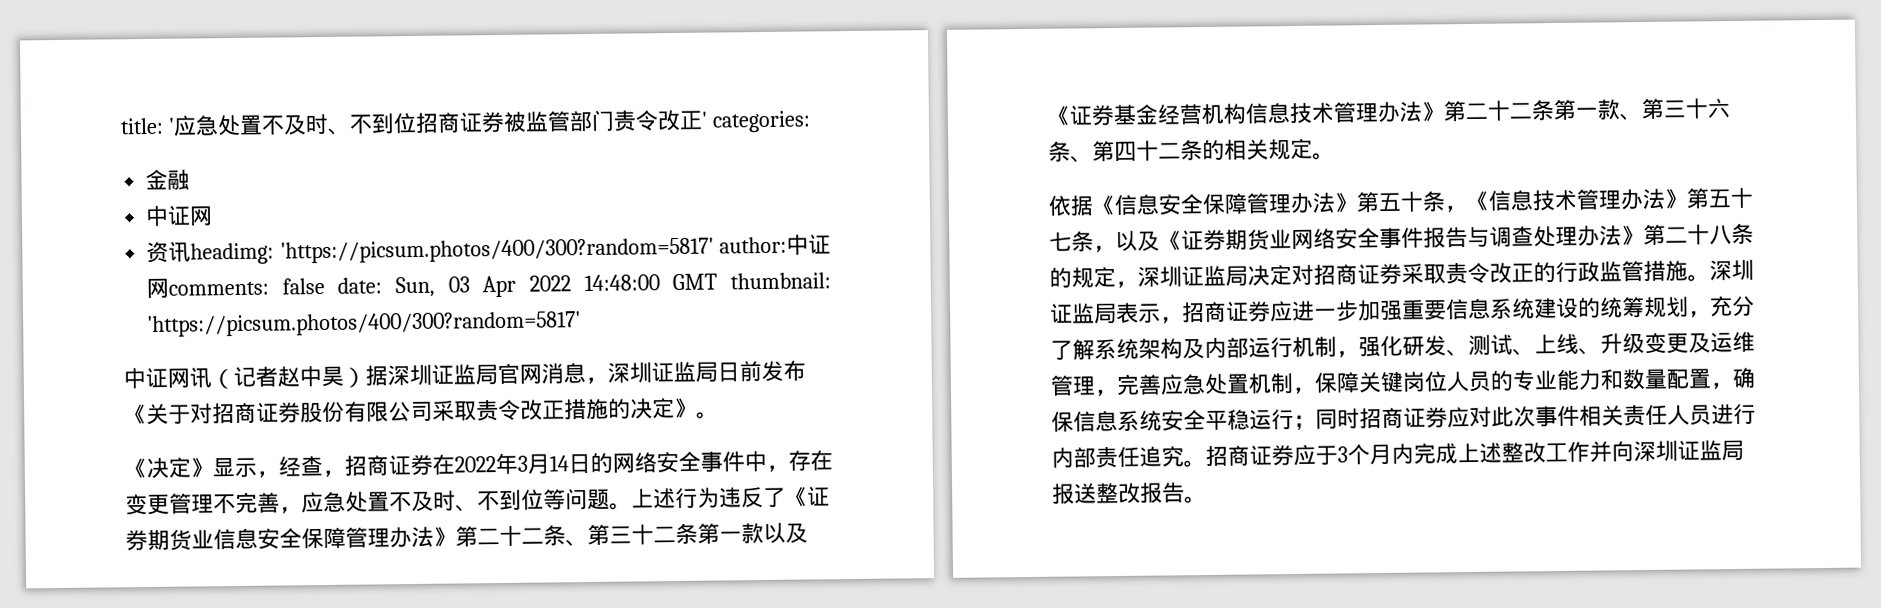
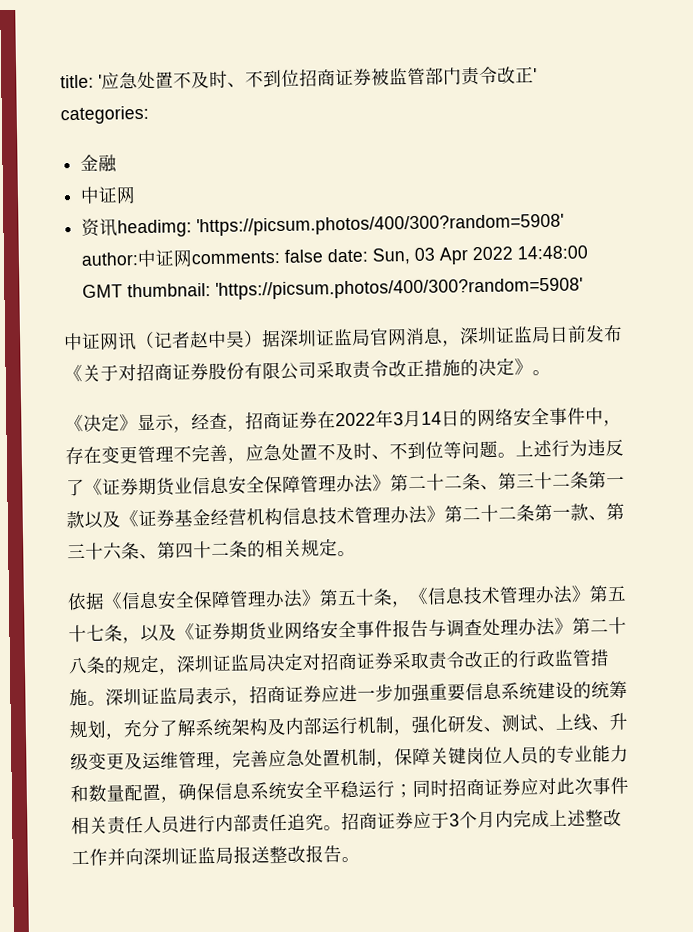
- 资讯headimg: 'https://picsum.photos/400/300?random=5817' author:中证网comments: false date: Sun, 03 Apr 2022 14:48:00 GMT thumbnail: 'https://picsum.photos/400/300?random=5817'
+ 资讯headimg: 'https://picsum.photos/400/300?random=5908' author:中证网comments: false date: Sun, 03 Apr 2022 14:48:00 GMT thumbnail: 'https://picsum.photos/400/300?random=5908'

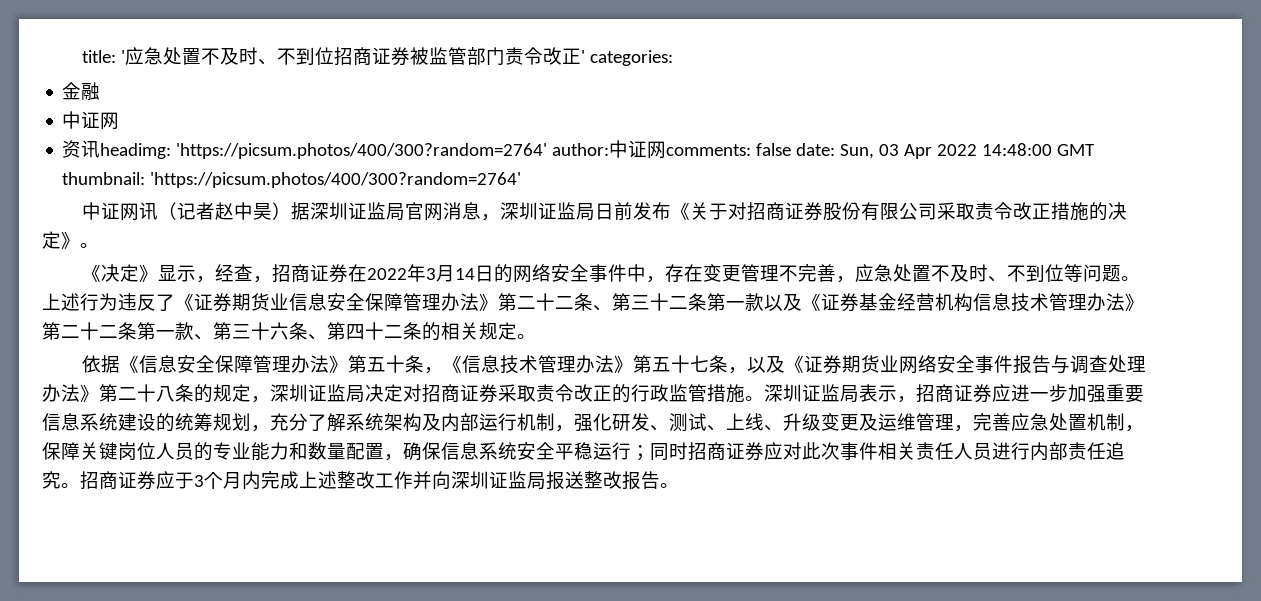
- 资讯headimg: 'https://picsum.photos/400/300?random=5908' author:中证网comments: false date: Sun, 03 Apr 2022 14:48:00 GMT thumbnail: 'https://picsum.photos/400/300?random=5908'
+ 资讯headimg: 'https://picsum.photos/400/300?random=2764' author:中证网comments: false date: Sun, 03 Apr 2022 14:48:00 GMT thumbnail: 'https://picsum.photos/400/300?random=2764'

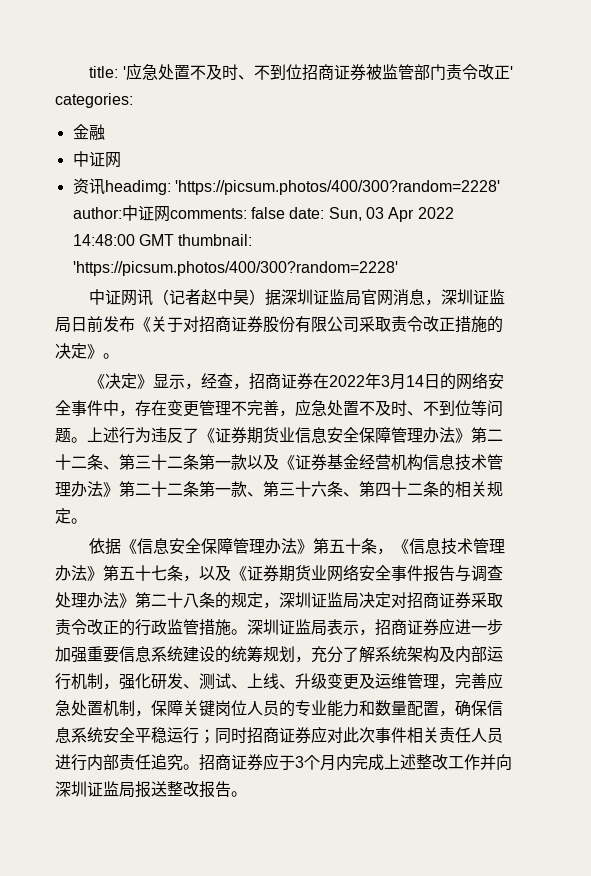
- 资讯headimg: 'https://picsum.photos/400/300?random=2764' author:中证网comments: false date: Sun, 03 Apr 2022 14:48:00 GMT thumbnail: 'https://picsum.photos/400/300?random=2764'
+ 资讯headimg: 'https://picsum.photos/400/300?random=2228' author:中证网comments: false date: Sun, 03 Apr 2022 14:48:00 GMT thumbnail: 'https://picsum.photos/400/300?random=2228'

